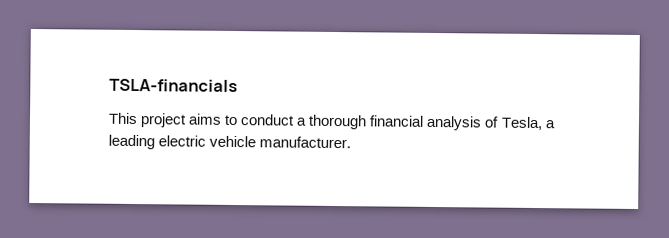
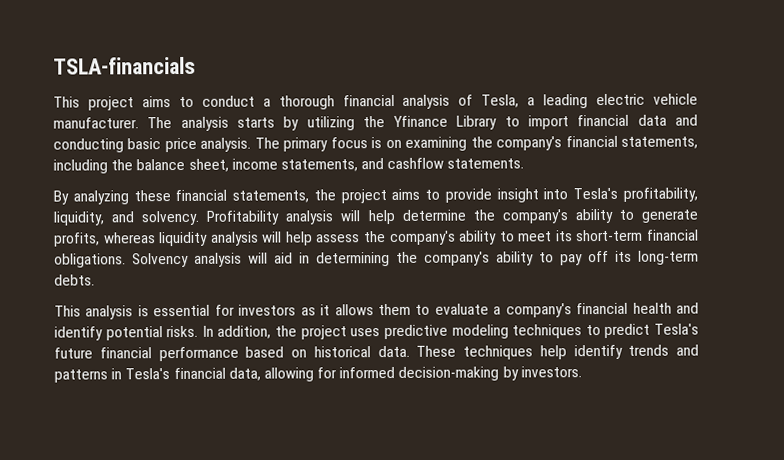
+ The analysis starts by utilizing the Yfinance Library to import financial data and conducting basic price analysis. The primary focus is on examining the company's financial statements, including the balance sheet, income statements, and cashflow statements.
+ By analyzing these financial statements, the project aims to provide insight into Tesla's profitability, liquidity, and solvency. Profitability analysis will help determine the company's ability to generate profits, whereas liquidity analysis will help assess the company's ability to meet its short-term financial obligations. Solvency analysis will aid in determining the company's ability to pay off its long-term debts.
+ This analysis is essential for investors as it allows them to evaluate a company's financial health and identify potential risks. In addition, the project uses predictive modeling techniques to predict Tesla's future financial performance based on historical data. These techniques help identify trends and patterns in Tesla's financial data, allowing for informed decision-making by investors.

